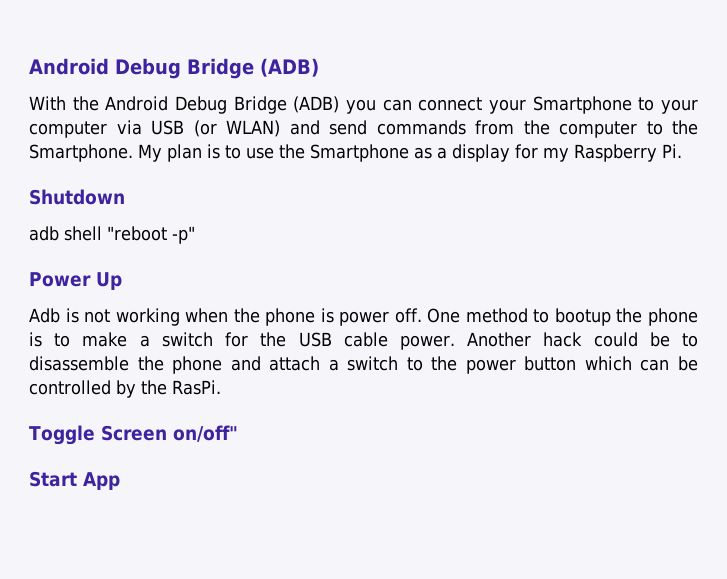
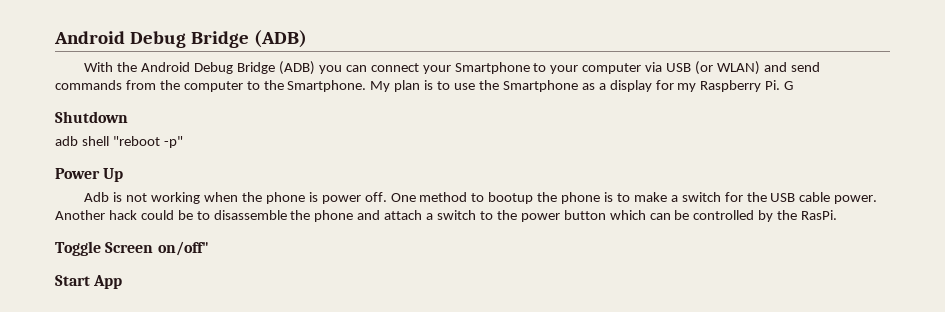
- My plan is to use the Smartphone as a display for my Raspberry Pi.
+ My plan is to use the Smartphone as a display for my Raspberry Pi. G

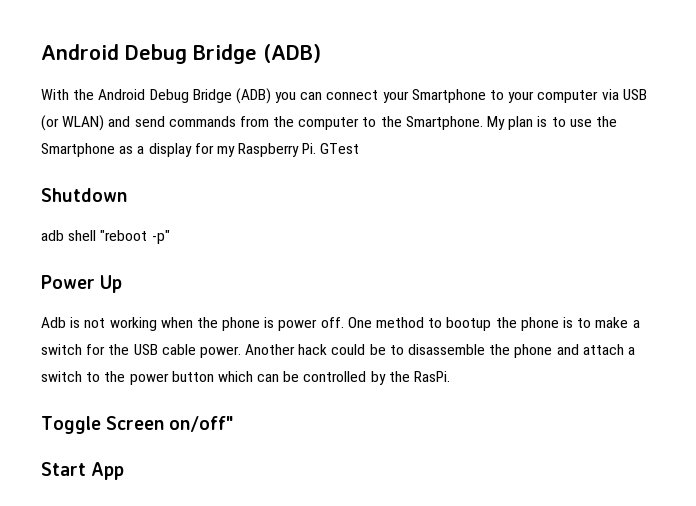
- My plan is to use the Smartphone as a display for my Raspberry Pi. G
+ My plan is to use the Smartphone as a display for my Raspberry Pi. GTest

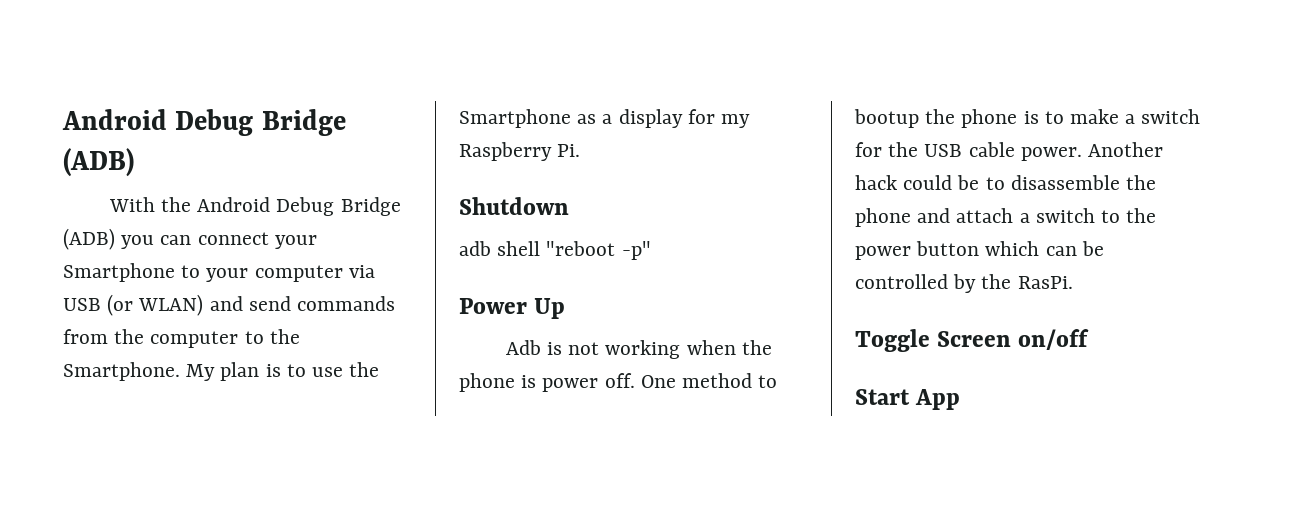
- My plan is to use the Smartphone as a display for my Raspberry Pi. GTest
+ My plan is to use the Smartphone as a display for my Raspberry Pi.
- Toggle Screen on/off"
+ Toggle Screen on/off

